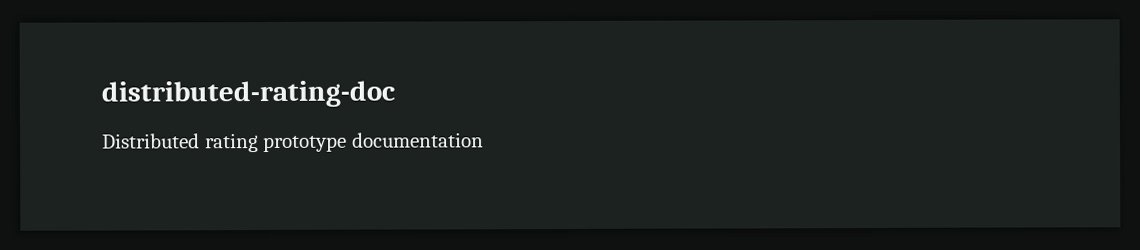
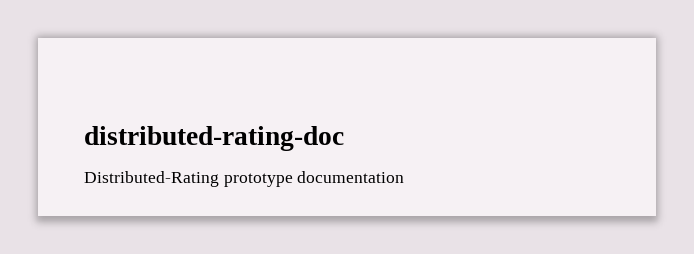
- Distributed rating prototype documentation
+ Distributed-Rating prototype documentation

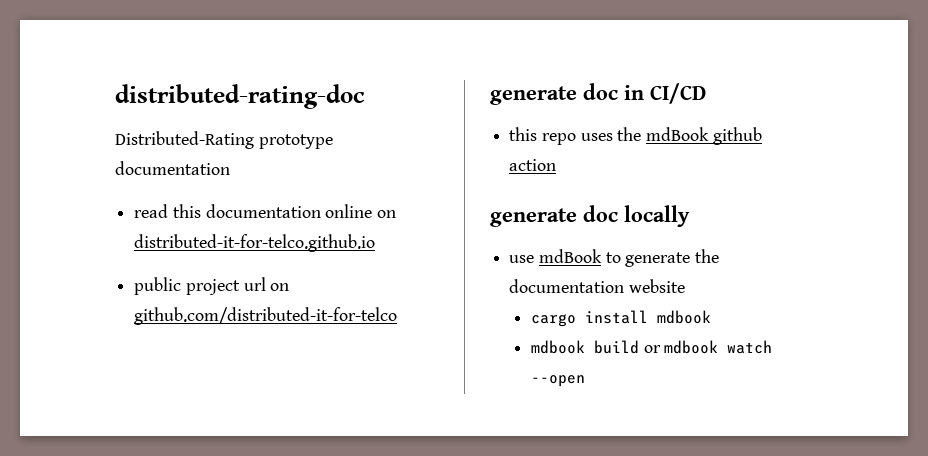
+ read this documentation online on distributed-it-for-telco.github.io
+ public project url on github.com/distributed-it-for-telco
+ generate doc in CI/CD
+ this repo uses the mdBook github action
+ generate doc locally
+ use mdBook to generate the documentation website
+ cargo install mdbook
+ mdbook build or mdbook watch --open

